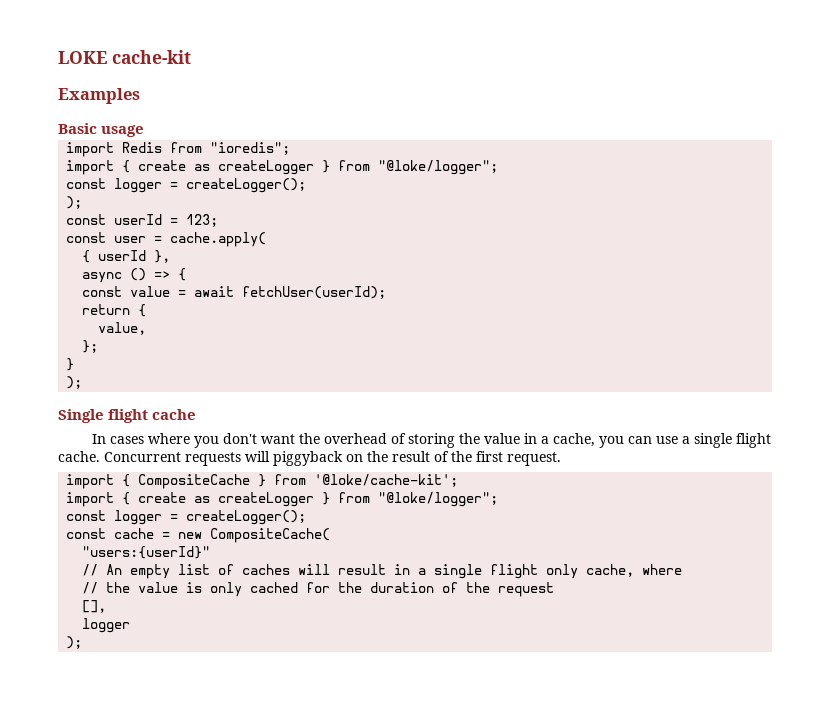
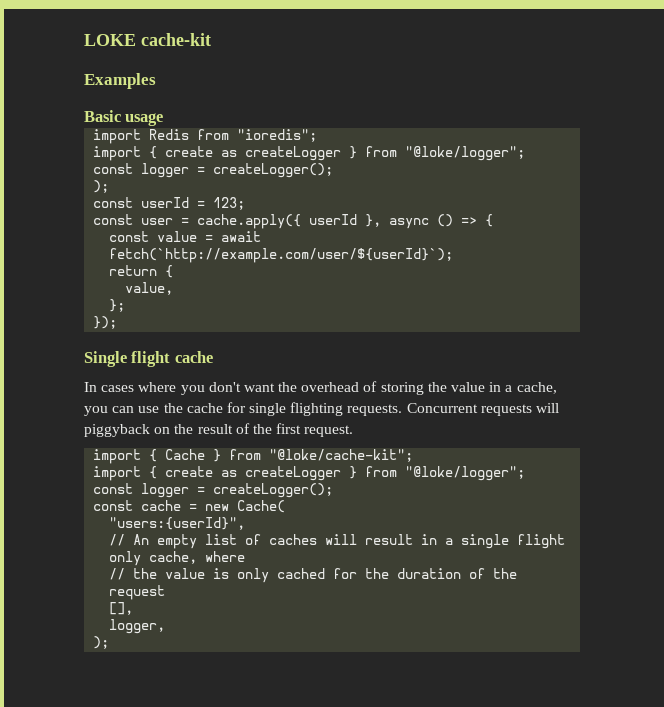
- const user = cache.apply(
- { userId },
- async () => {
+ const user = cache.apply({ userId }, async () => {
- const value = await fetchUser(userId);
+ const value = await fetch(`http://example.com/user/${userId}`);
  };
- }
- );
+ });
- In cases where you don't want the overhead of storing the value in a cache, you can use a single flight cache.
+ In cases where you don't want the overhead of storing the value in a cache, you can use the cache for single flighting requests.
- import { CompositeCache } from '@loke/cache-kit';
+ import { Cache } from "@loke/cache-kit";
- const cache = new CompositeCache(
- "users:{userId}"
+ const cache = new Cache(
+ "users:{userId}",
  [],
- logger
+ logger,

